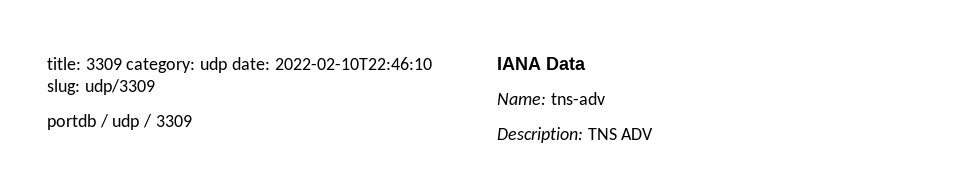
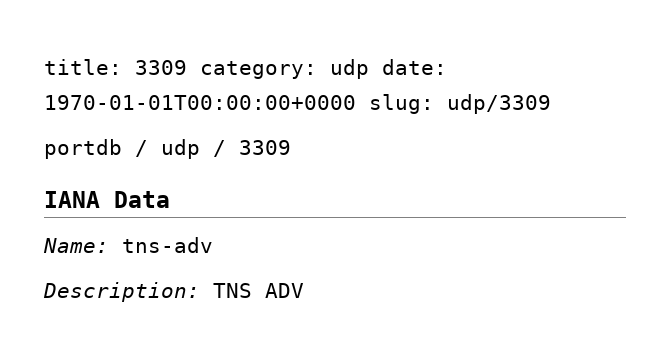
- title: 3309 category: udp date: 2022-02-10T22:46:10 slug: udp/3309
+ title: 3309 category: udp date: 1970-01-01T00:00:00+0000 slug: udp/3309

